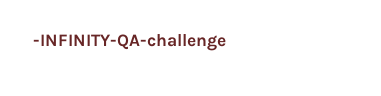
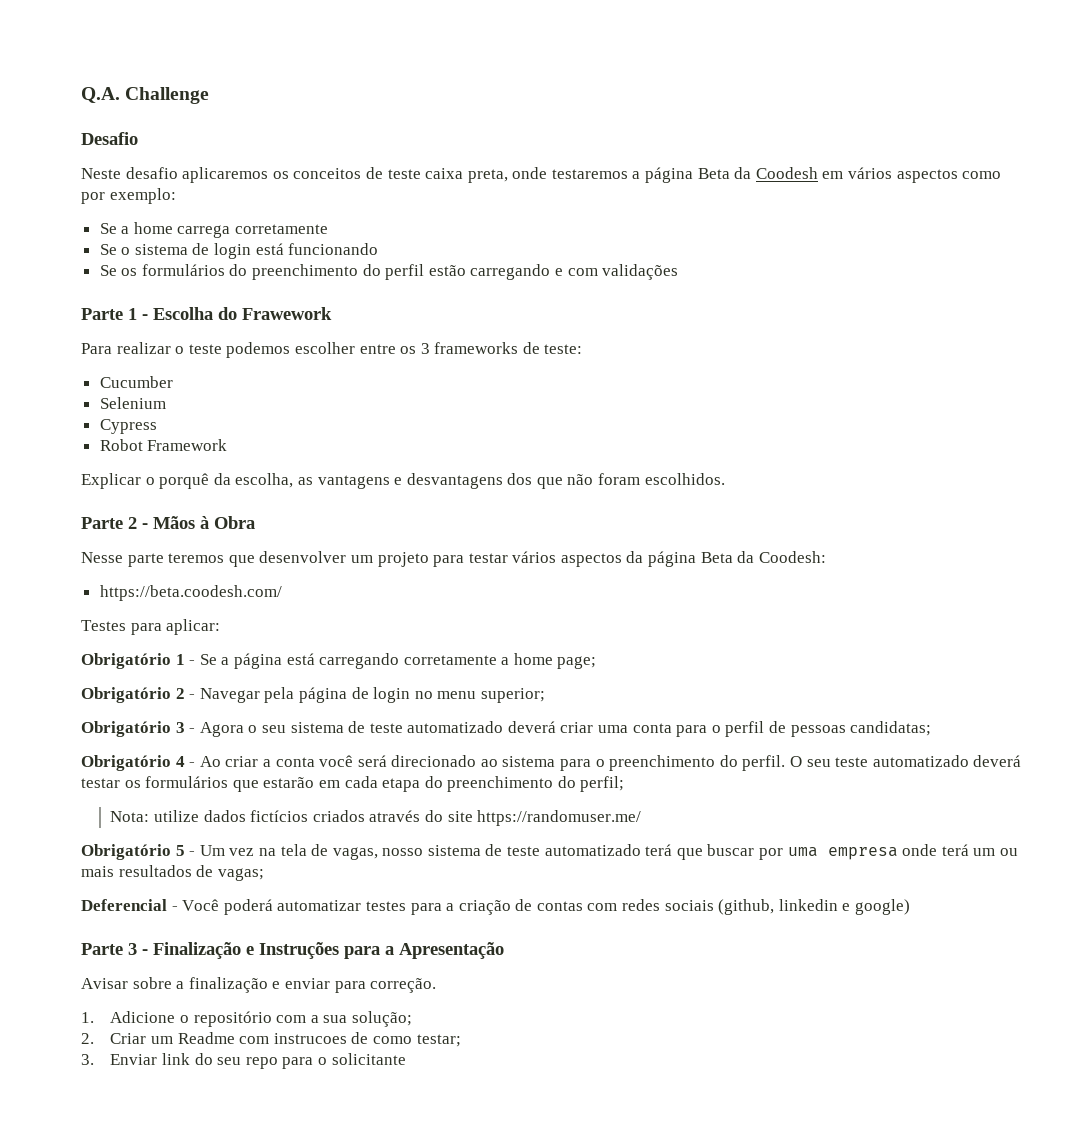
- -INFINITY-QA-challenge
+ Q.A. Challenge
+ Desafio
+ Neste desafio aplicaremos os conceitos de teste caixa preta, onde testaremos a página Beta da Coodesh em vários aspectos como por exemplo:
+ Se a home carrega corretamente
+ Se o sistema de login está funcionando
+ Se os formulários do preenchimento do perfil estão carregando e com validações
+ Parte 1 - Escolha do Frawework
+ Para realizar o teste podemos escolher entre os 3 frameworks de teste:
+ Cucumber
+ Selenium
+ Cypress
+ Robot Framework
+ Explicar o porquê da escolha, as vantagens e desvantagens dos que não foram escolhidos.
+ Parte 2 - Mãos à Obra
+ Nesse parte teremos que desenvolver um projeto para testar vários aspectos da página Beta da Coodesh:
+ https://beta.coodesh.com/
+ Testes para aplicar:
+ Obrigatório 1 - Se a página está carregando corretamente a home page;
+ Obrigatório 2 - Navegar pela página de login no menu superior;
+ Obrigatório 3 - Agora o seu sistema de teste automatizado deverá criar uma conta para o perfil de pessoas candidatas;
+ Obrigatório 4 - Ao criar a conta você será direcionado ao sistema para o preenchimento do perfil. O seu teste automatizado deverá testar os formulários que estarão em cada etapa do preenchimento do perfil;
+ Nota: utilize dados fictícios criados através do site https://randomuser.me/
+ Obrigatório 5 - Um vez na tela de vagas, nosso sistema de teste automatizado terá que buscar por uma empresa onde terá um ou mais resultados de vagas;
+ Deferencial - Você poderá automatizar testes para a criação de contas com redes sociais (github, linkedin e google)
+ Parte 3 - Finalização e Instruções para a Apresentação
+ Avisar sobre a finalização e enviar para correção.
+ 1. Adicione o repositório com a sua solução;
+ 2. Criar um Readme com instrucoes de como testar;
+ 3. Enviar link do seu repo para o solicitante

